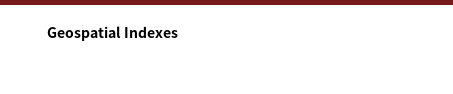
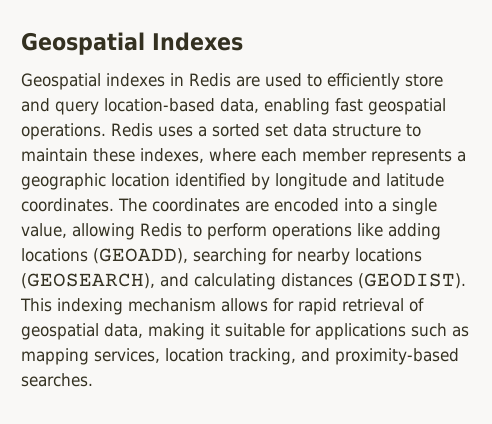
+ Geospatial indexes in Redis are used to efficiently store and query location-based data, enabling fast geospatial operations. Redis uses a sorted set data structure to maintain these indexes, where each member represents a geographic location identified by longitude and latitude coordinates. The coordinates are encoded into a single value, allowing Redis to perform operations like adding locations (GEOADD), searching for nearby locations (GEOSEARCH), and calculating distances (GEODIST). This indexing mechanism allows for rapid retrieval of geospatial data, making it suitable for applications such as mapping services, location tracking, and proximity-based searches.

